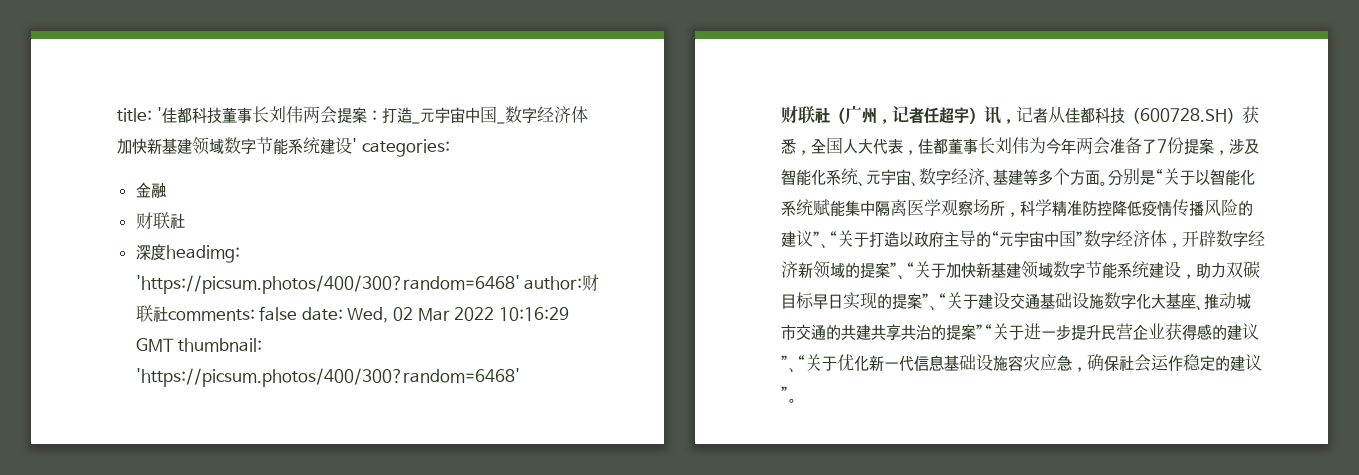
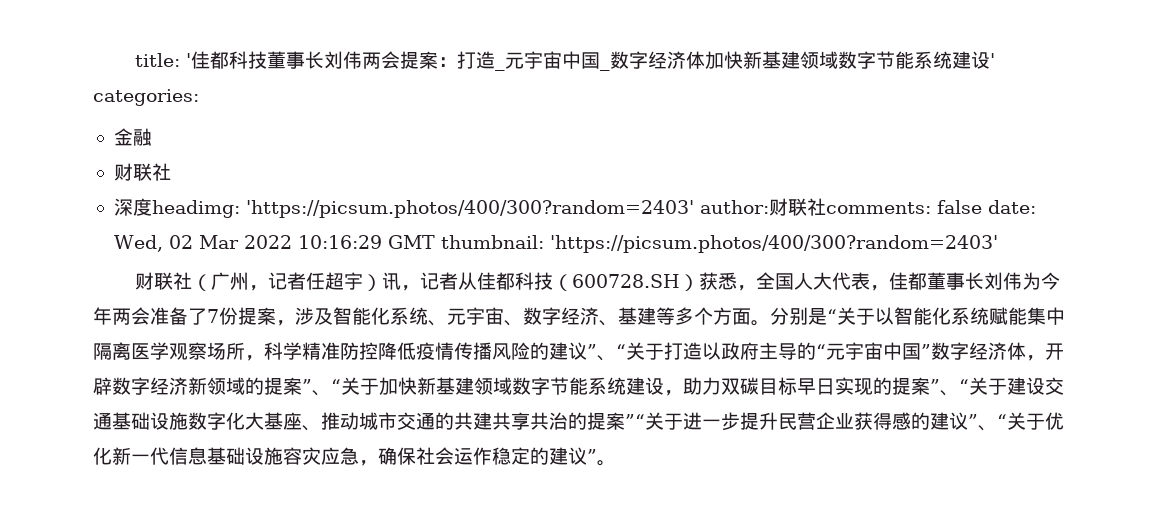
- 深度headimg: 'https://picsum.photos/400/300?random=6468' author:财联社comments: false date: Wed, 02 Mar 2022 10:16:29 GMT thumbnail: 'https://picsum.photos/400/300?random=6468'
+ 深度headimg: 'https://picsum.photos/400/300?random=2403' author:财联社comments: false date: Wed, 02 Mar 2022 10:16:29 GMT thumbnail: 'https://picsum.photos/400/300?random=2403'

